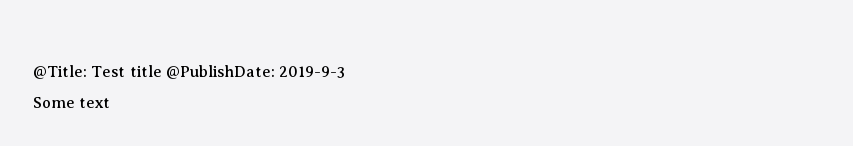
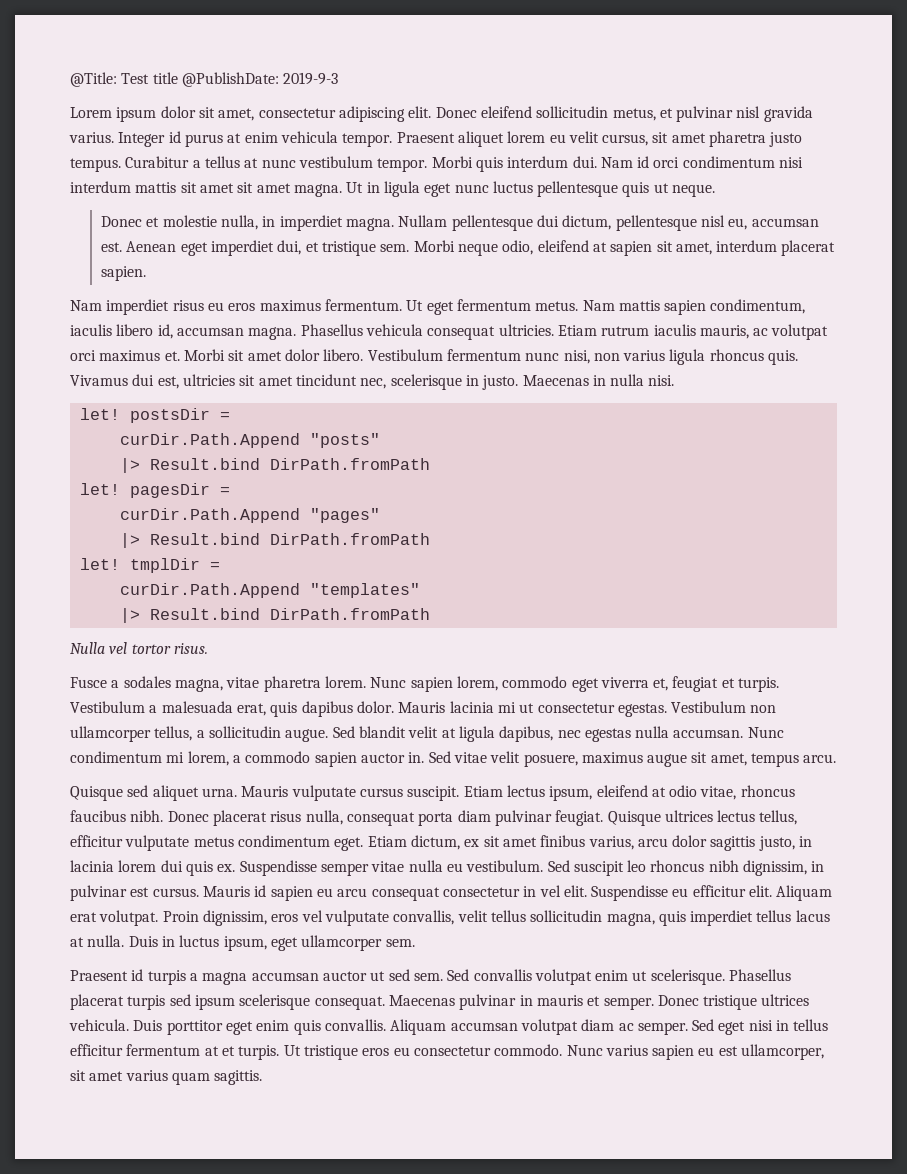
- Some text
+ Lorem ipsum dolor sit amet, consectetur adipiscing elit. Donec eleifend sollicitudin metus, et pulvinar nisl gravida varius. Integer id purus at enim vehicula tempor. Praesent aliquet lorem eu velit cursus, sit amet pharetra justo tempus. Curabitur a tellus at nunc vestibulum tempor. Morbi quis interdum dui. Nam id orci condimentum nisi interdum mattis sit amet sit amet magna. Ut in ligula eget nunc luctus pellentesque quis ut neque.
+ Donec et molestie nulla, in imperdiet magna. Nullam pellentesque dui dictum, pellentesque nisl eu, accumsan est. Aenean eget imperdiet dui, et tristique sem. Morbi neque odio, eleifend at sapien sit amet, interdum placerat sapien.
+ Nam imperdiet risus eu eros maximus fermentum. Ut eget fermentum metus. Nam mattis sapien condimentum, iaculis libero id, accumsan magna. Phasellus vehicula consequat ultricies. Etiam rutrum iaculis mauris, ac volutpat orci maximus et. Morbi sit amet dolor libero. Vestibulum fermentum nunc nisi, non varius ligula rhoncus quis. Vivamus dui est, ultricies sit amet tincidunt nec, scelerisque in justo. Maecenas in nulla nisi.
+ let! postsDir =
+ curDir.Path.Append "posts"
+ |> Result.bind DirPath.fromPath
+ let! pagesDir =
+ curDir.Path.Append "pages"
+ |> Result.bind DirPath.fromPath
+ let! tmplDir =
+ curDir.Path.Append "templates"
+ |> Result.bind DirPath.fromPath
+ Nulla vel tortor risus.
+ Fusce a sodales magna, vitae pharetra lorem. Nunc sapien lorem, commodo eget viverra et, feugiat et turpis. Vestibulum a malesuada erat, quis dapibus dolor. Mauris lacinia mi ut consectetur egestas. Vestibulum non ullamcorper tellus, a sollicitudin augue. Sed blandit velit at ligula dapibus, nec egestas nulla accumsan. Nunc condimentum mi lorem, a commodo sapien auctor in. Sed vitae velit posuere, maximus augue sit amet, tempus arcu.
+ Quisque sed aliquet urna. Mauris vulputate cursus suscipit. Etiam lectus ipsum, eleifend at odio vitae, rhoncus faucibus nibh. Donec placerat risus nulla, consequat porta diam pulvinar feugiat. Quisque ultrices lectus tellus, efficitur vulputate metus condimentum eget. Etiam dictum, ex sit amet finibus varius, arcu dolor sagittis justo, in lacinia lorem dui quis ex. Suspendisse semper vitae nulla eu vestibulum. Sed suscipit leo rhoncus nibh dignissim, in pulvinar est cursus. Mauris id sapien eu arcu consequat consectetur in vel elit. Suspendisse eu efficitur elit. Aliquam erat volutpat. Proin dignissim, eros vel vulputate convallis, velit tellus sollicitudin magna, quis imperdiet tellus lacus at nulla. Duis in luctus ipsum, eget ullamcorper sem.
+ Praesent id turpis a magna accumsan auctor ut sed sem. Sed convallis volutpat enim ut scelerisque. Phasellus placerat turpis sed ipsum scelerisque consequat. Maecenas pulvinar in mauris et semper. Donec tristique ultrices vehicula. Duis porttitor eget enim quis convallis. Aliquam accumsan volutpat diam ac semper. Sed eget nisi in tellus efficitur fermentum at et turpis. Ut tristique eros eu consectetur commodo. Nunc varius sapien eu est ullamcorper, sit amet varius quam sagittis.

